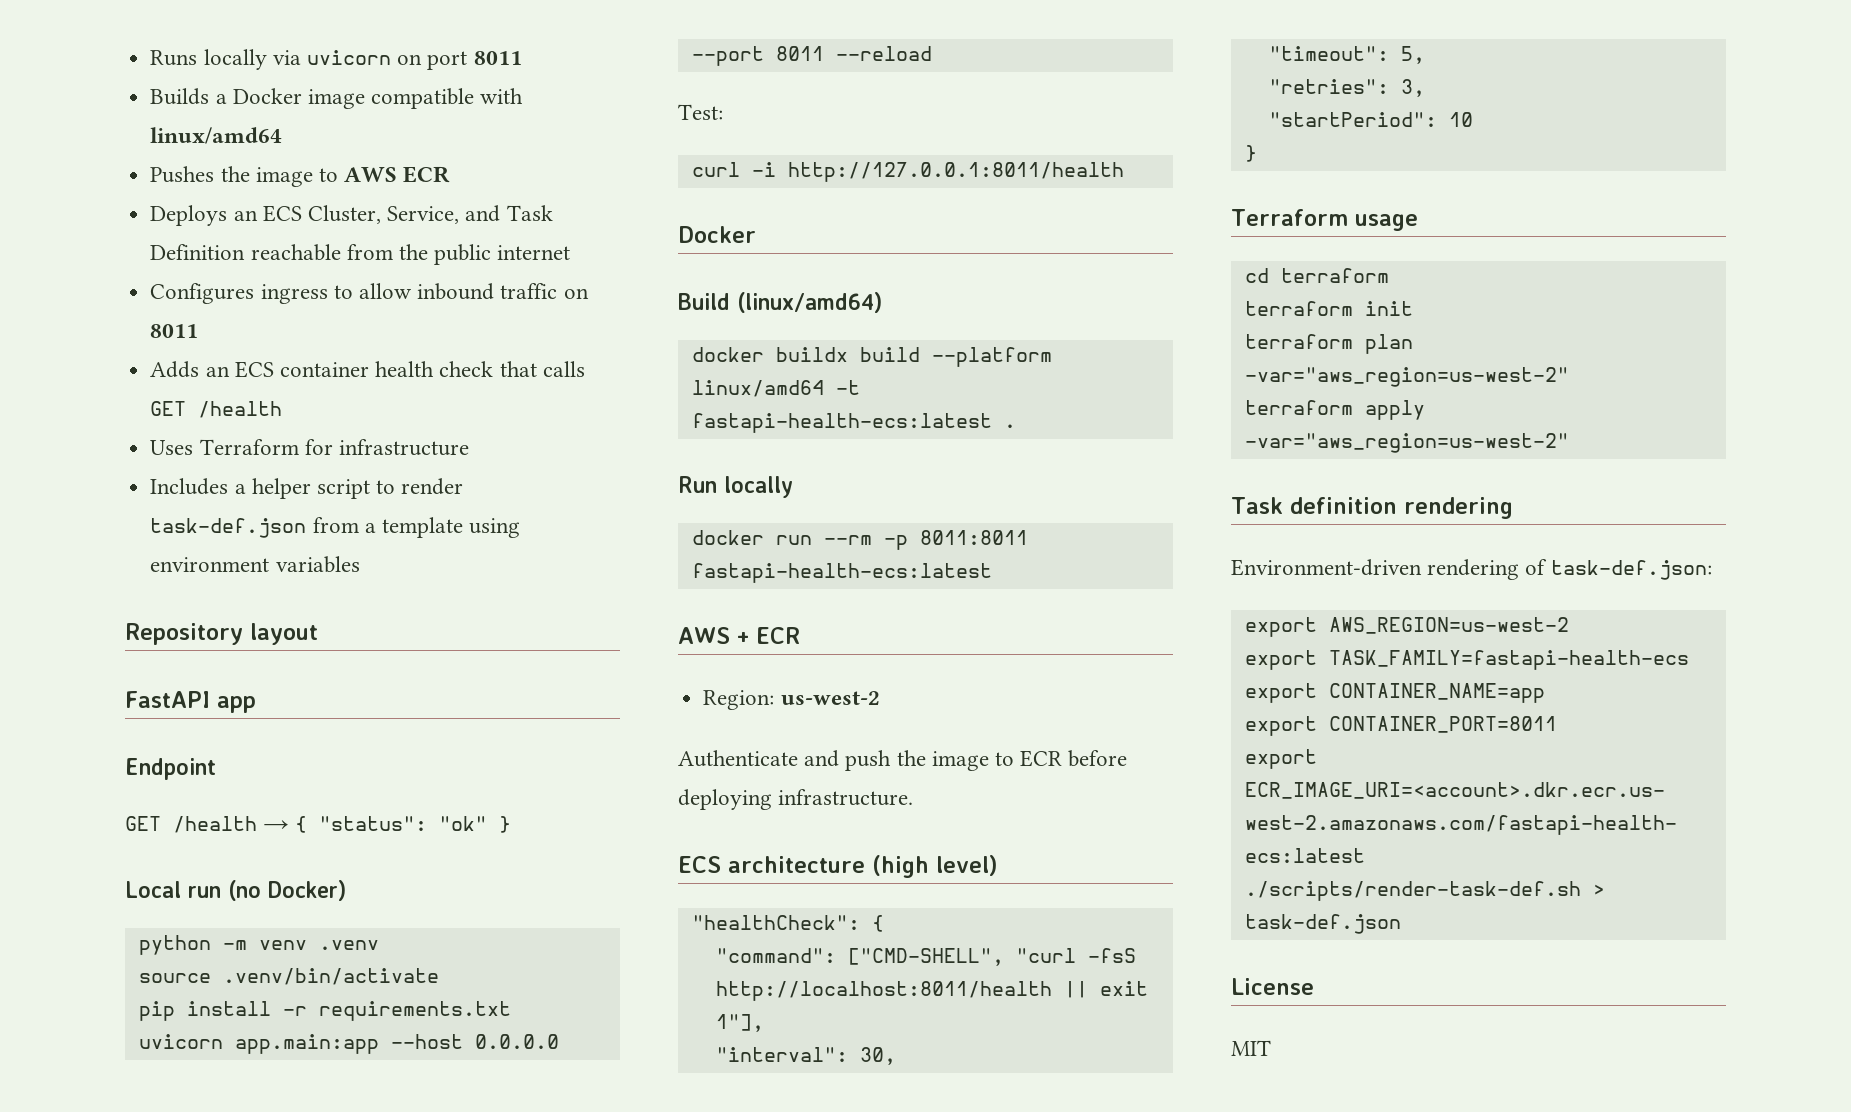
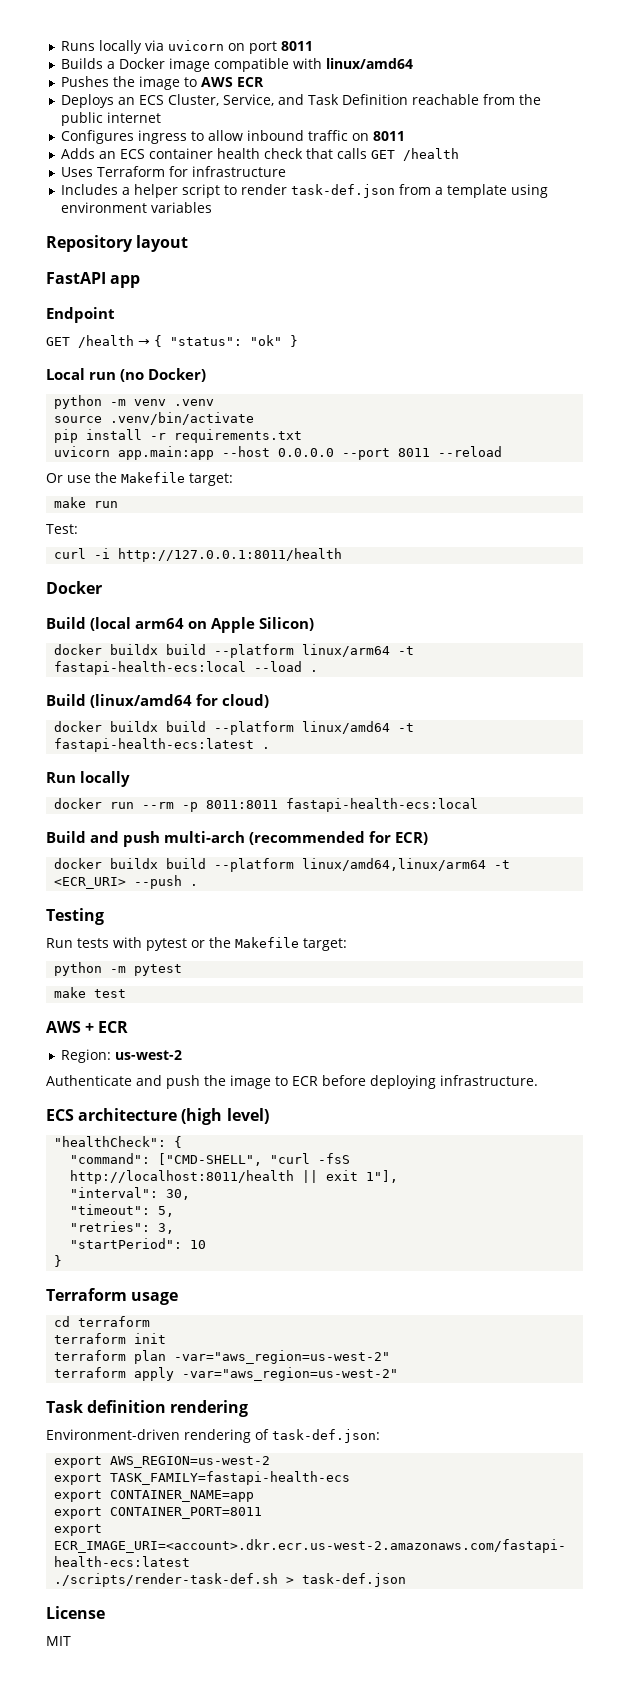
+ Or use the Makefile target:
+ make run
- Build (linux/amd64)
+ Build (local arm64 on Apple Silicon)
+ docker buildx build --platform linux/arm64 -t fastapi-health-ecs:local --load .
+ Build (linux/amd64 for cloud)
- docker run --rm -p 8011:8011 fastapi-health-ecs:latest
+ docker run --rm -p 8011:8011 fastapi-health-ecs:local
+ Build and push multi-arch (recommended for ECR)
+ docker buildx build --platform linux/amd64,linux/arm64 -t <ECR_URI> --push .
+ Testing
+ Run tests with pytest or the Makefile target:
+ python -m pytest
+ make test

